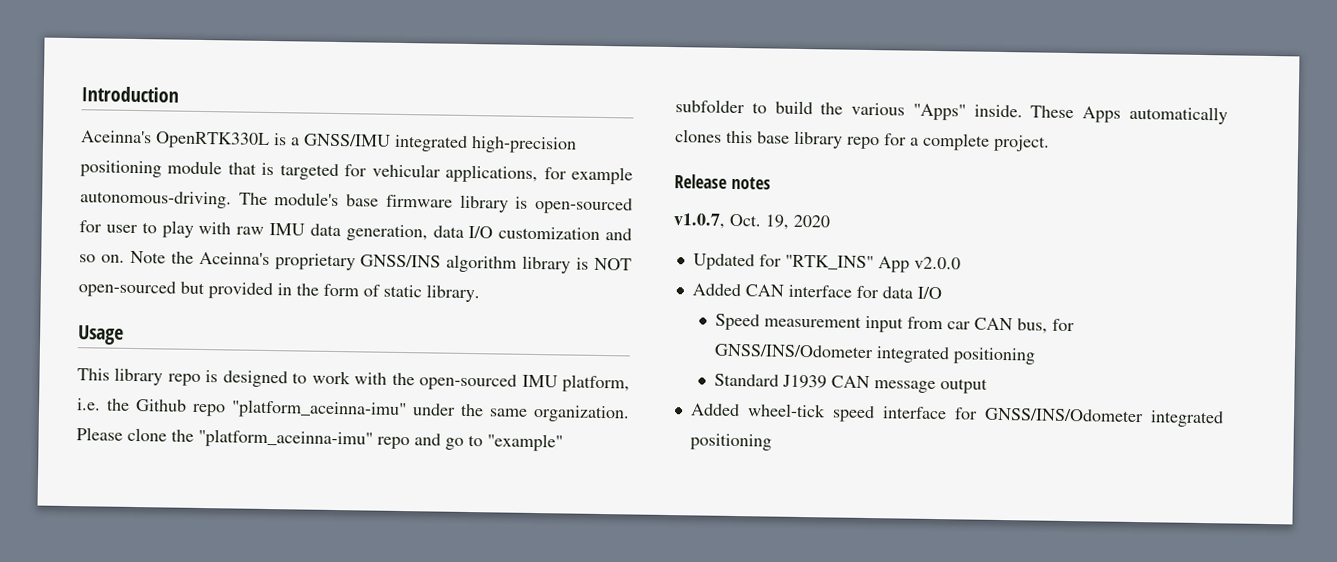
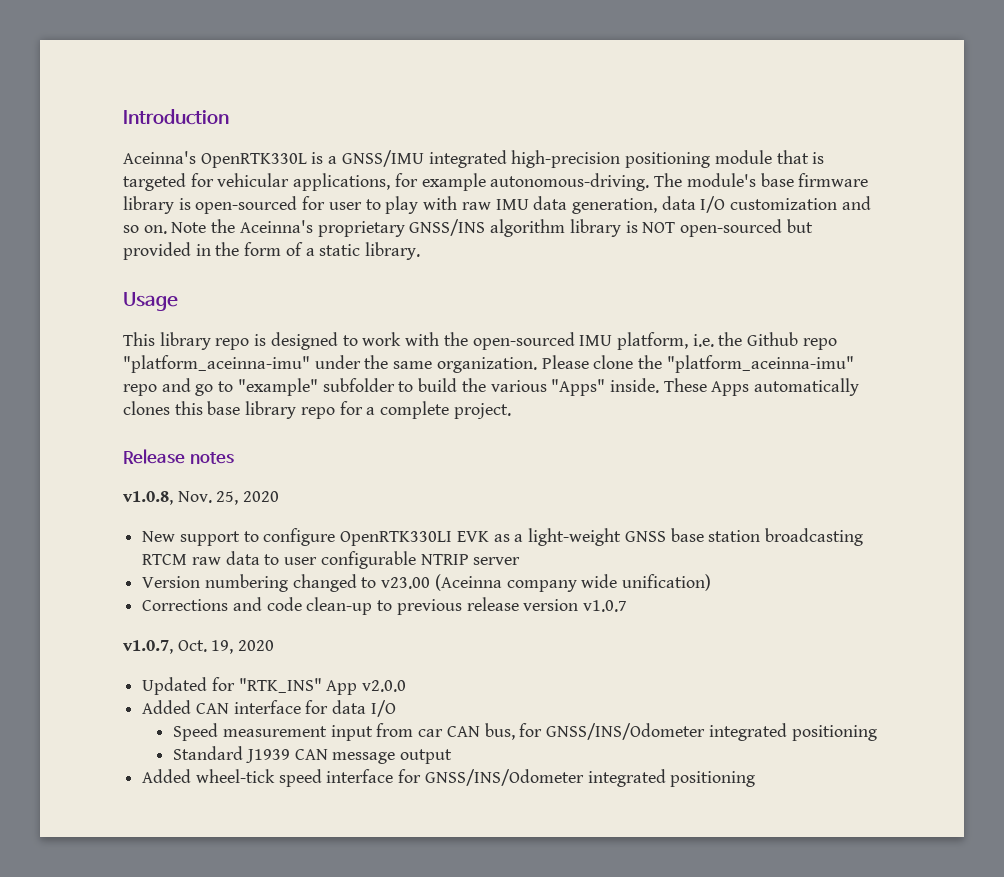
- Note the Aceinna's proprietary GNSS/INS algorithm library is NOT open-sourced but provided in the form of static library.
+ Note the Aceinna's proprietary GNSS/INS algorithm library is NOT open-sourced but provided in the form of a static library.
+ v1.0.8, Nov. 25, 2020
+ New support to configure OpenRTK330LI EVK as a light-weight GNSS base station broadcasting RTCM raw data to user configurable NTRIP server
+ Version numbering changed to v23.00 (Aceinna company wide unification)
+ Corrections and code clean-up to previous release version v1.0.7

